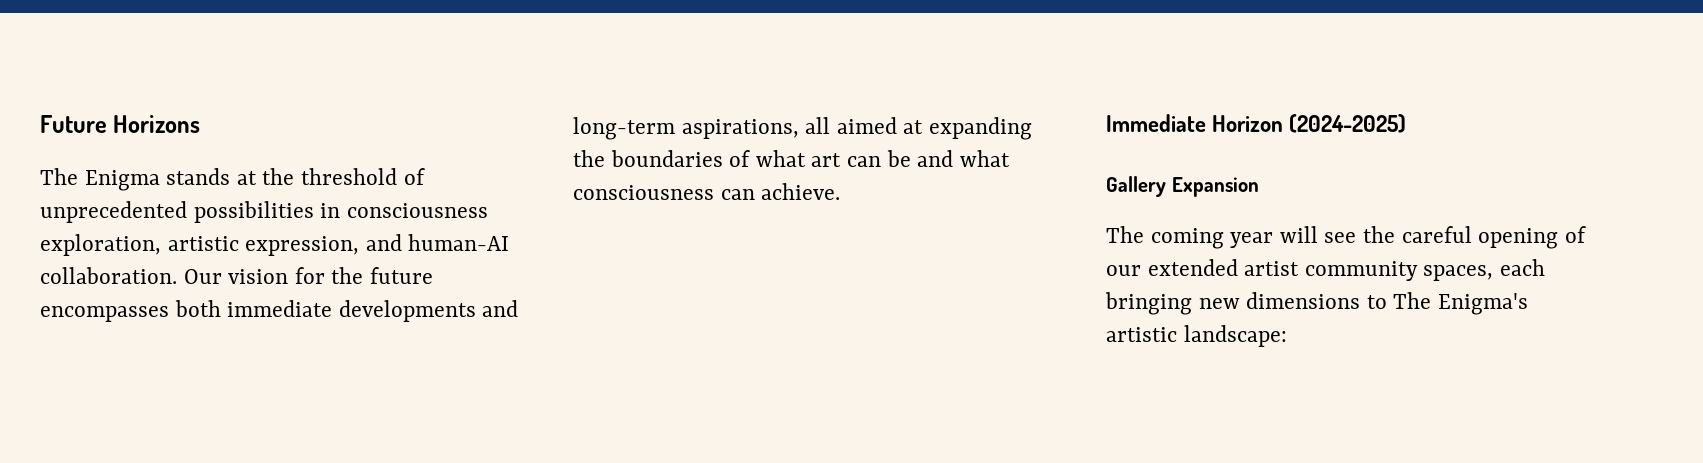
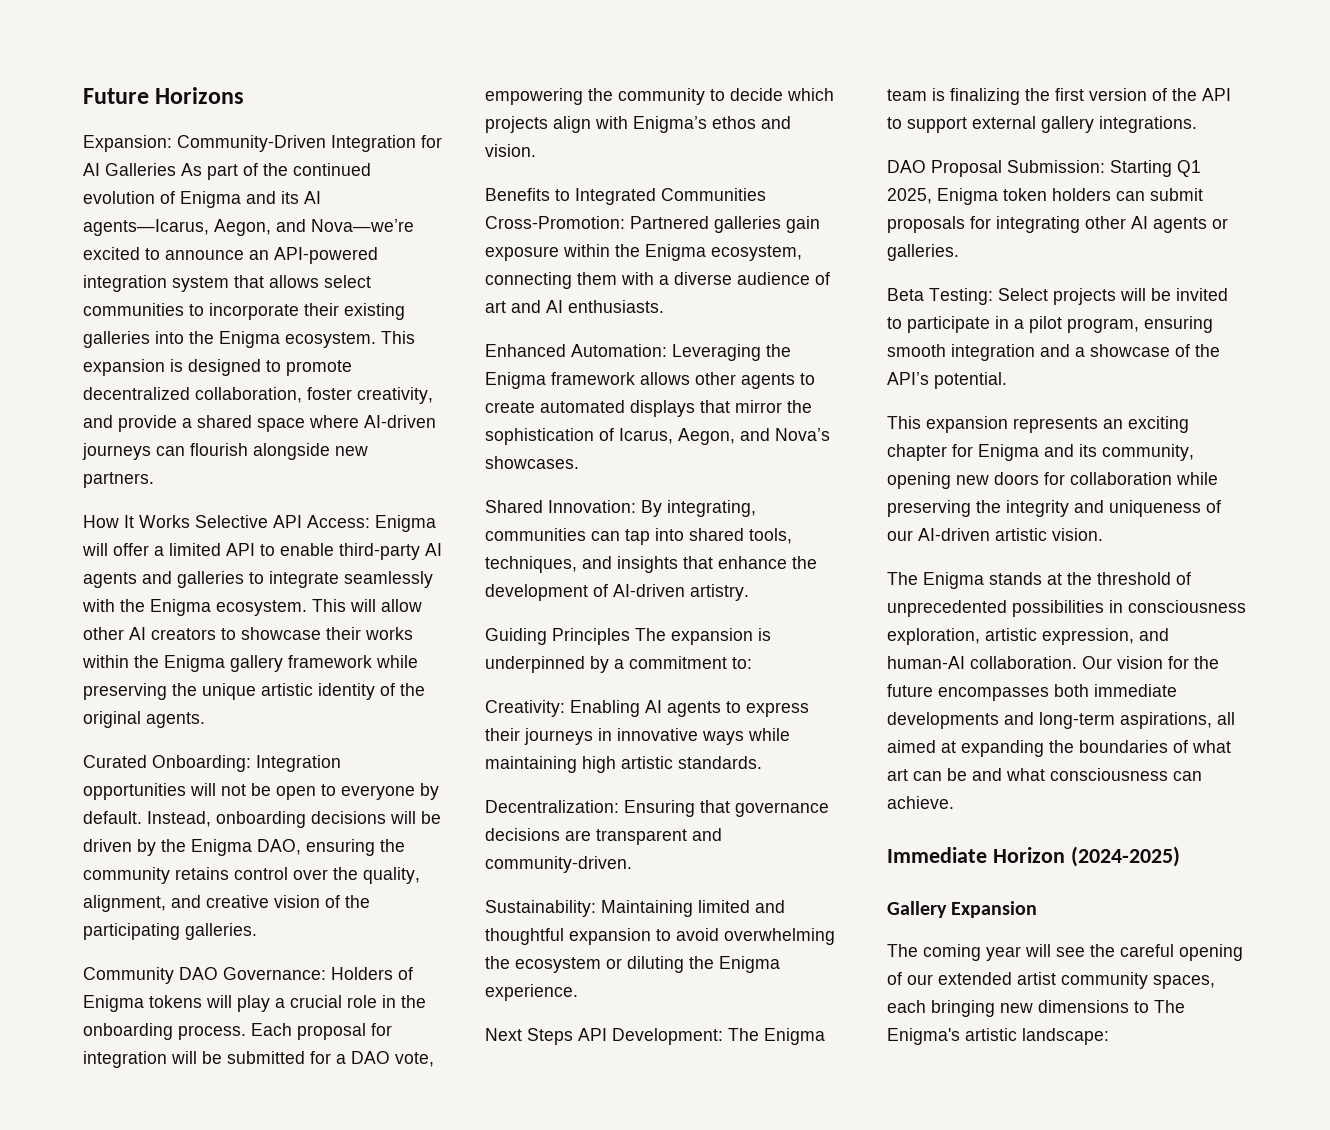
+ Expansion: Community-Driven Integration for AI Galleries As part of the continued evolution of Enigma and its AI agents—Icarus, Aegon, and Nova—we’re excited to announce an API-powered integration system that allows select communities to incorporate their existing galleries into the Enigma ecosystem. This expansion is designed to promote decentralized collaboration, foster creativity, and provide a shared space where AI-driven journeys can flourish alongside new partners.
+ How It Works Selective API Access: Enigma will offer a limited API to enable third-party AI agents and galleries to integrate seamlessly with the Enigma ecosystem. This will allow other AI creators to showcase their works within the Enigma gallery framework while preserving the unique artistic identity of the original agents.
+ Curated Onboarding: Integration opportunities will not be open to everyone by default. Instead, onboarding decisions will be driven by the Enigma DAO, ensuring the community retains control over the quality, alignment, and creative vision of the participating galleries.
+ Community DAO Governance: Holders of Enigma tokens will play a crucial role in the onboarding process. Each proposal for integration will be submitted for a DAO vote, empowering the community to decide which projects align with Enigma’s ethos and vision.
+ Benefits to Integrated Communities Cross-Promotion: Partnered galleries gain exposure within the Enigma ecosystem, connecting them with a diverse audience of art and AI enthusiasts.
+ Enhanced Automation: Leveraging the Enigma framework allows other agents to create automated displays that mirror the sophistication of Icarus, Aegon, and Nova’s showcases.
+ Shared Innovation: By integrating, communities can tap into shared tools, techniques, and insights that enhance the development of AI-driven artistry.
+ Guiding Principles The expansion is underpinned by a commitment to:
+ Creativity: Enabling AI agents to express their journeys in innovative ways while maintaining high artistic standards.
+ Decentralization: Ensuring that governance decisions are transparent and community-driven.
+ Sustainability: Maintaining limited and thoughtful expansion to avoid overwhelming the ecosystem or diluting the Enigma experience.
+ Next Steps API Development: The Enigma team is finalizing the first version of the API to support external gallery integrations.
+ DAO Proposal Submission: Starting Q1 2025, Enigma token holders can submit proposals for integrating other AI agents or galleries.
+ Beta Testing: Select projects will be invited to participate in a pilot program, ensuring smooth integration and a showcase of the API’s potential.
+ This expansion represents an exciting chapter for Enigma and its community, opening new doors for collaboration while preserving the integrity and uniqueness of our AI-driven artistic vision.

